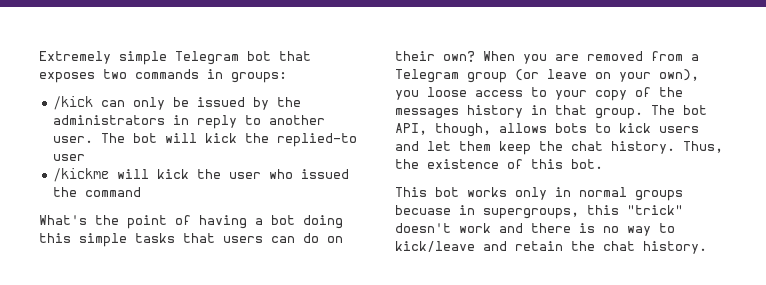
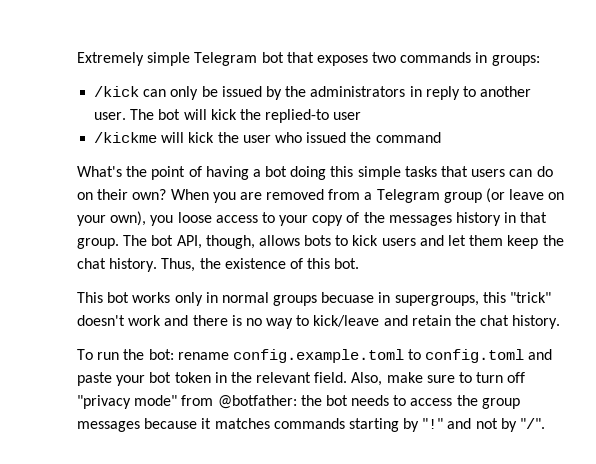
+ To run the bot: rename config.example.toml to config.toml and paste your bot token in the relevant field. Also, make sure to turn off "privacy mode" from @botfather: the bot needs to access the group messages because it matches commands starting by "!" and not by "/".

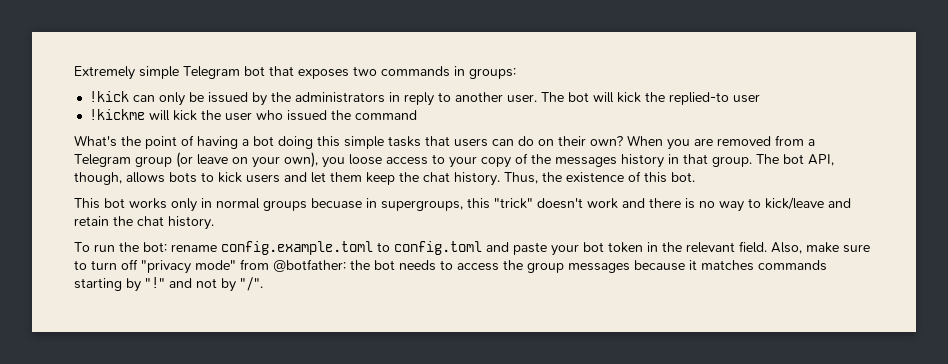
- /kick can only be issued by the administrators in reply to another user.
+ !kick can only be issued by the administrators in reply to another user.
- /kickme will kick the user who issued the command
+ !kickme will kick the user who issued the command

